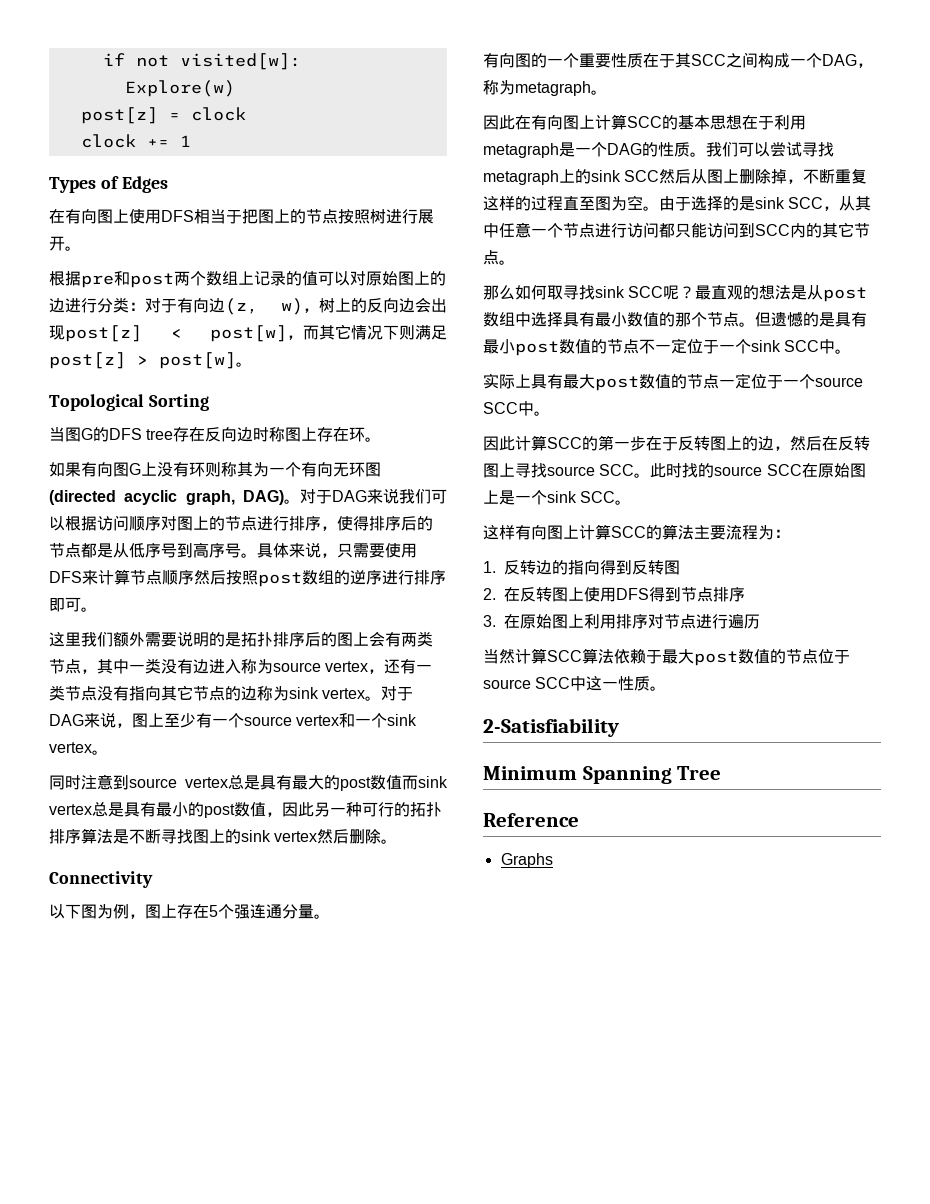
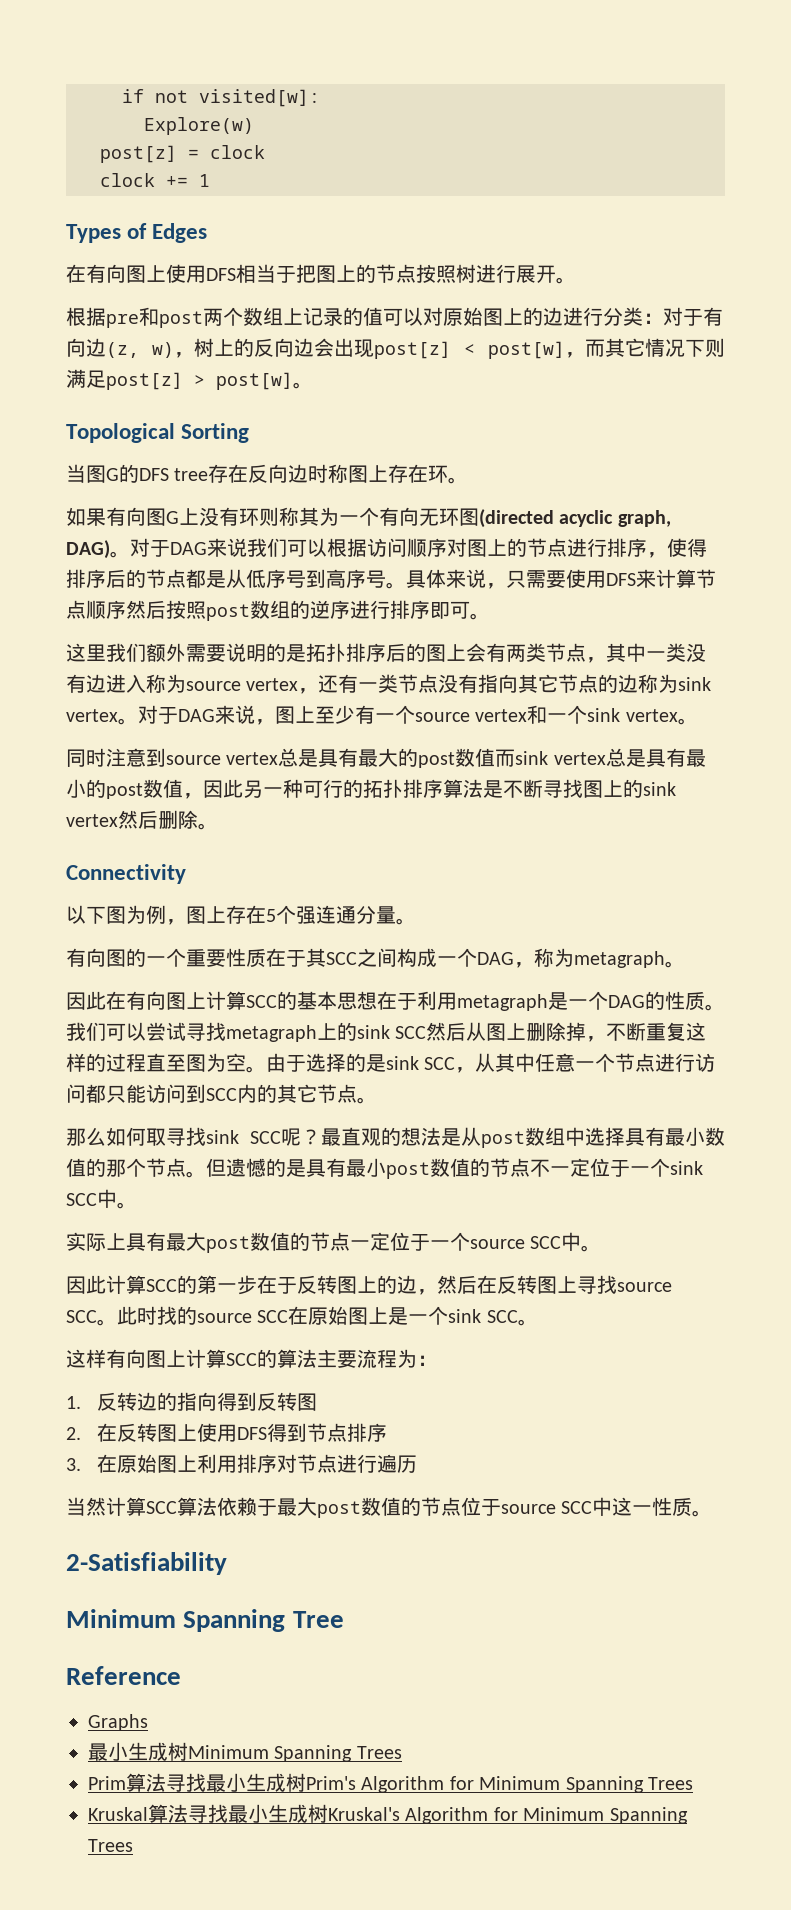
+ 最小生成树Minimum Spanning Trees
+ Prim算法寻找最小生成树Prim's Algorithm for Minimum Spanning Trees
+ Kruskal算法寻找最小生成树Kruskal's Algorithm for Minimum Spanning Trees

